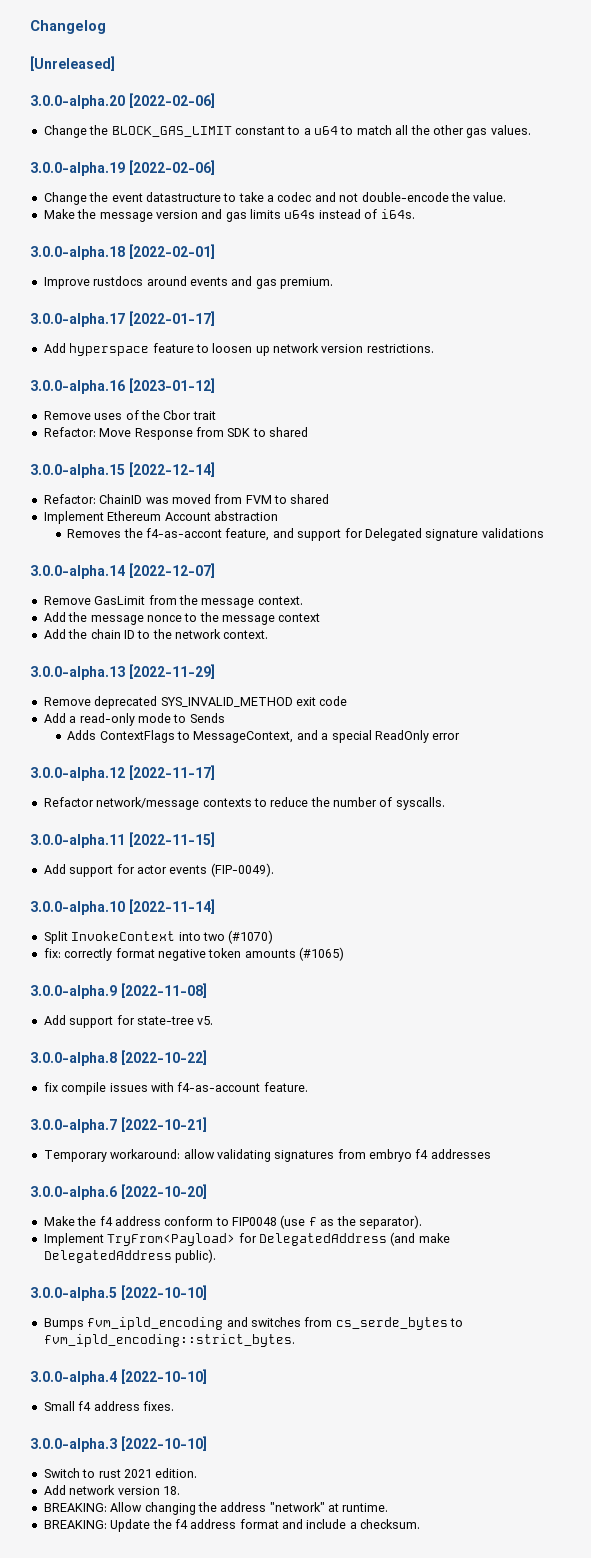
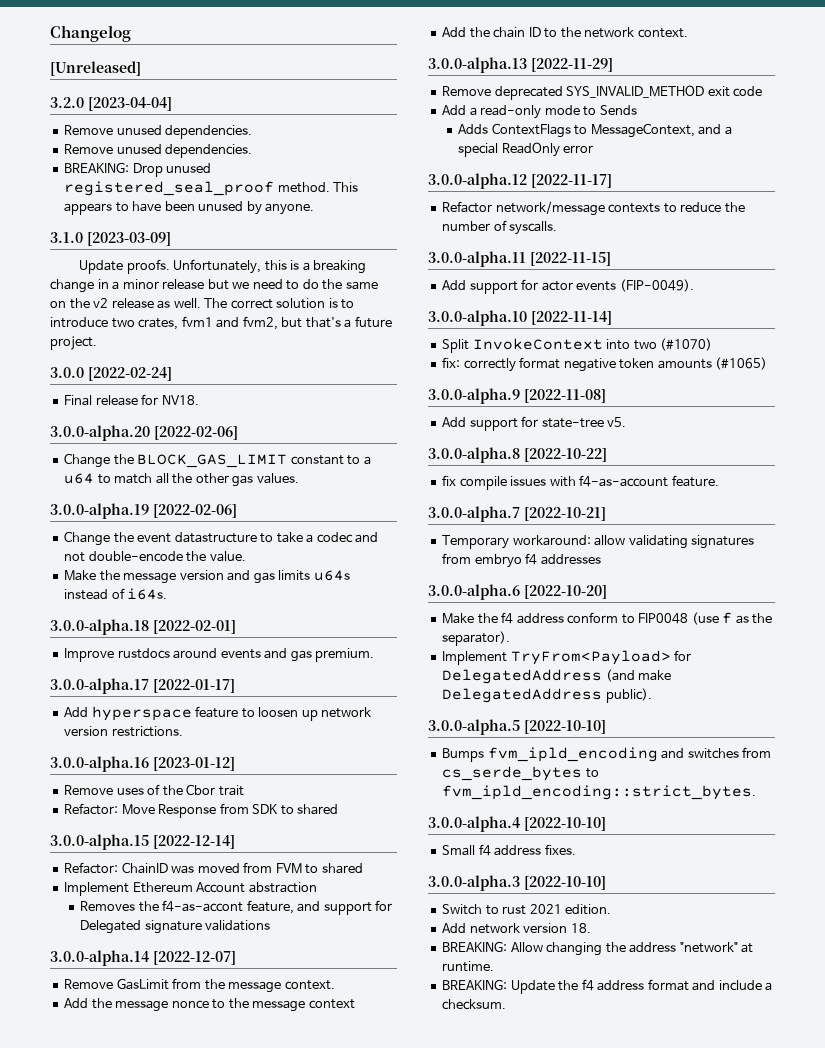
+ 3.2.0 [2023-04-04]
+ Remove unused dependencies.
+ Remove unused dependencies.
+ BREAKING: Drop unused registered_seal_proof method. This appears to have been unused by anyone.
+ 3.1.0 [2023-03-09]
+ Update proofs. Unfortunately, this is a breaking change in a minor release but we need to do the same on the v2 release as well. The correct solution is to introduce two crates, fvm1 and fvm2, but that's a future project.
+ 3.0.0 [2022-02-24]
+ Final release for NV18.

